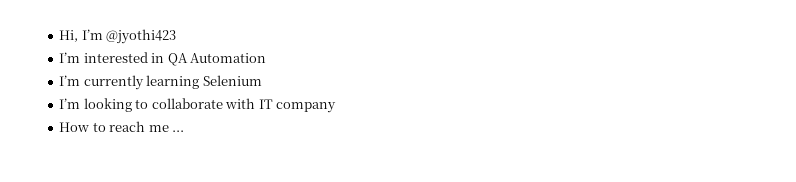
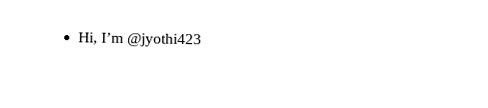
- I’m interested in QA Automation
- I’m currently learning Selenium
- I’m looking to collaborate with IT company
- How to reach me ...

